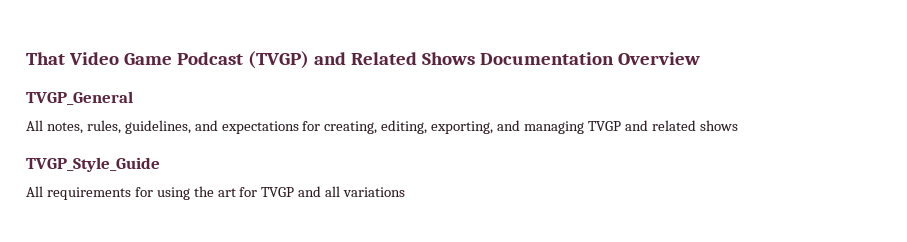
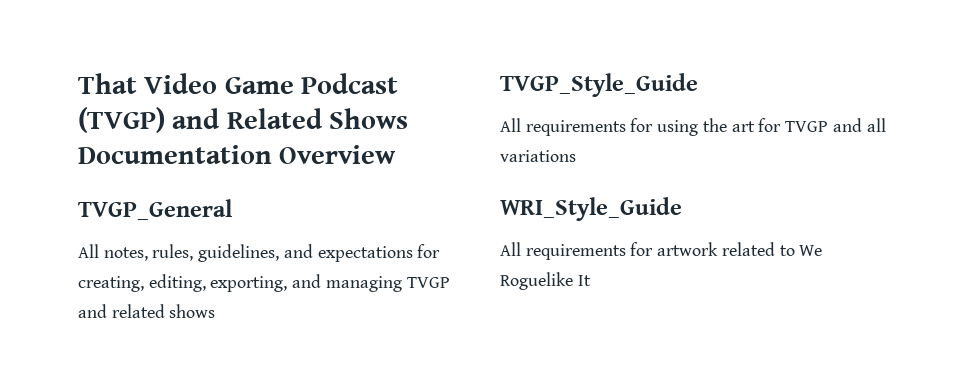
+ WRI_Style_Guide
+ All requirements for artwork related to We Roguelike It

